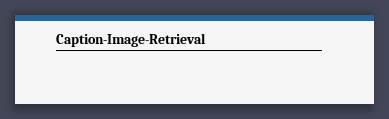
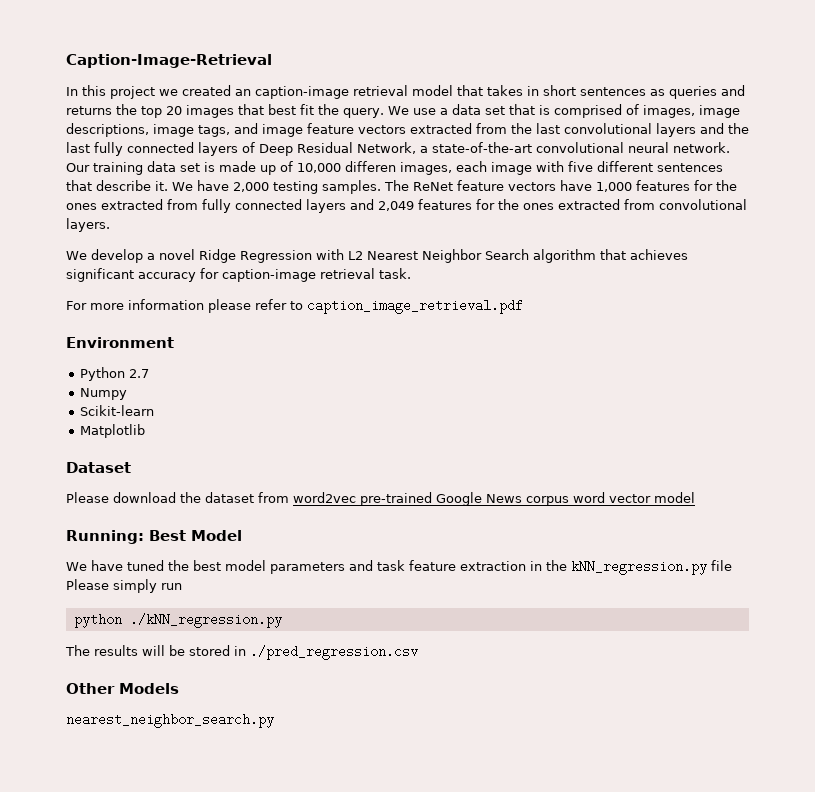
+ In this project we created an caption-image retrieval model that takes in short sentences as queries and returns the top 20 images that best fit the query. We use a data set that is comprised of images, image descriptions, image tags, and image feature vectors extracted from the last convolutional layers and the last fully connected layers of Deep Residual Network, a state-of-the-art convolutional neural network. Our training data set is made up of 10,000 differen images, each image with five different sentences that describe it. We have 2,000 testing samples. The ReNet feature vectors have 1,000 features for the ones extracted from fully connected layers and 2,049 features for the ones extracted from convolutional layers.
+ We develop a novel Ridge Regression with L2 Nearest Neighbor Search algorithm that achieves significant accuracy for caption-image retrieval task.
+ For more information please refer to caption_image_retrieval.pdf
+ Environment
+ Python 2.7
+ Numpy
+ Scikit-learn
+ Matplotlib
+ Dataset
+ Please download the dataset from word2vec pre-trained Google News corpus word vector model
+ Running: Best Model
+ We have tuned the best model parameters and task feature extraction in the kNN_regression.py file Please simply run
+ python ./kNN_regression.py
+ The results will be stored in ./pred_regression.csv
+ Other Models
+ nearest_neighbor_search.py

